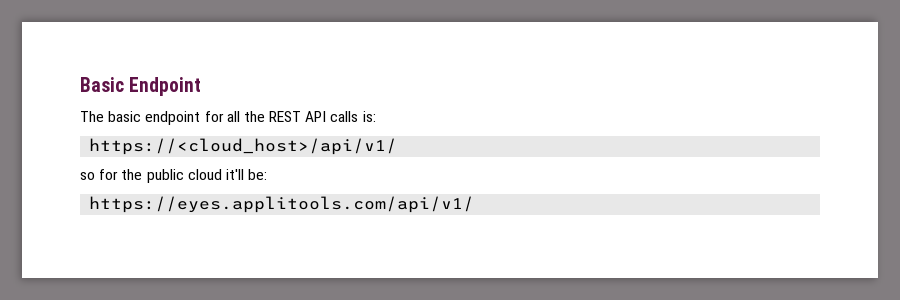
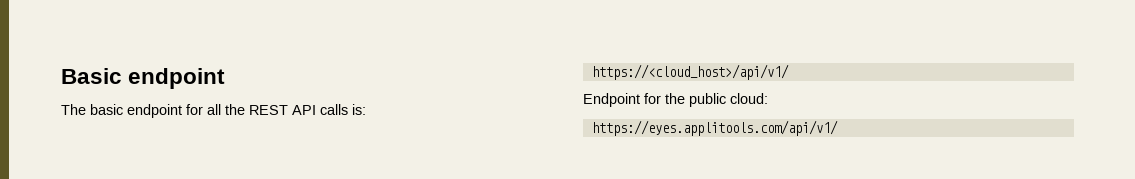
- Basic Endpoint
+ Basic endpoint
- so for the public cloud it'll be:
+ Endpoint for the public cloud:

